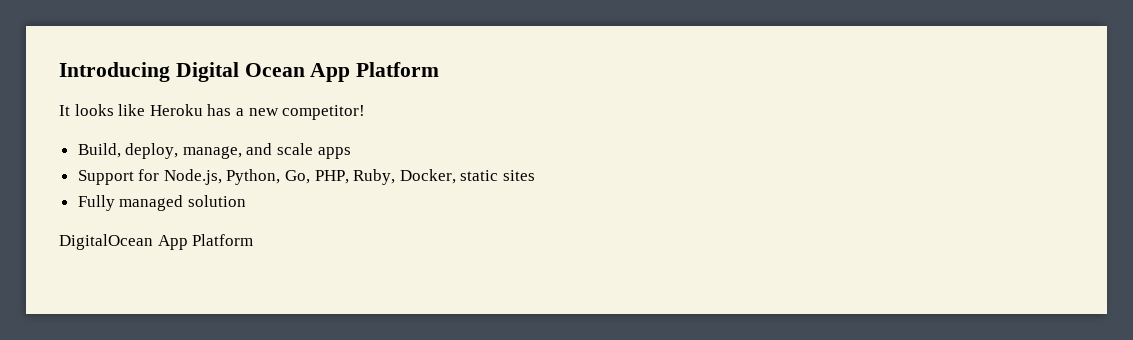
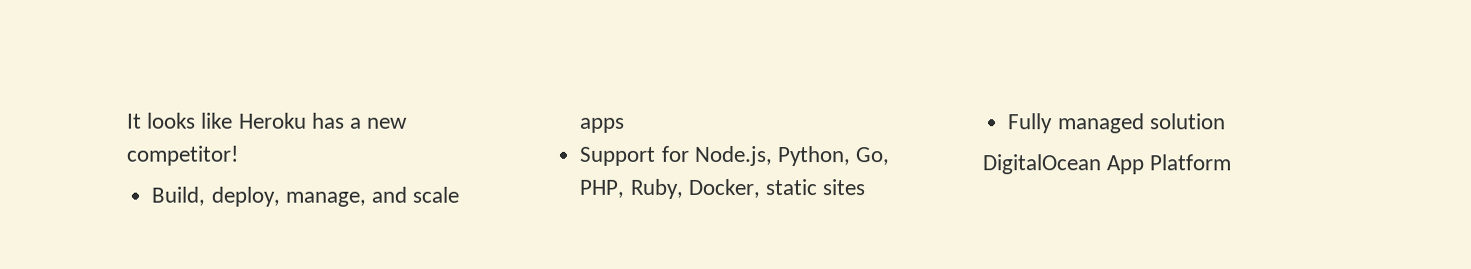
- Introducing Digital Ocean App Platform

